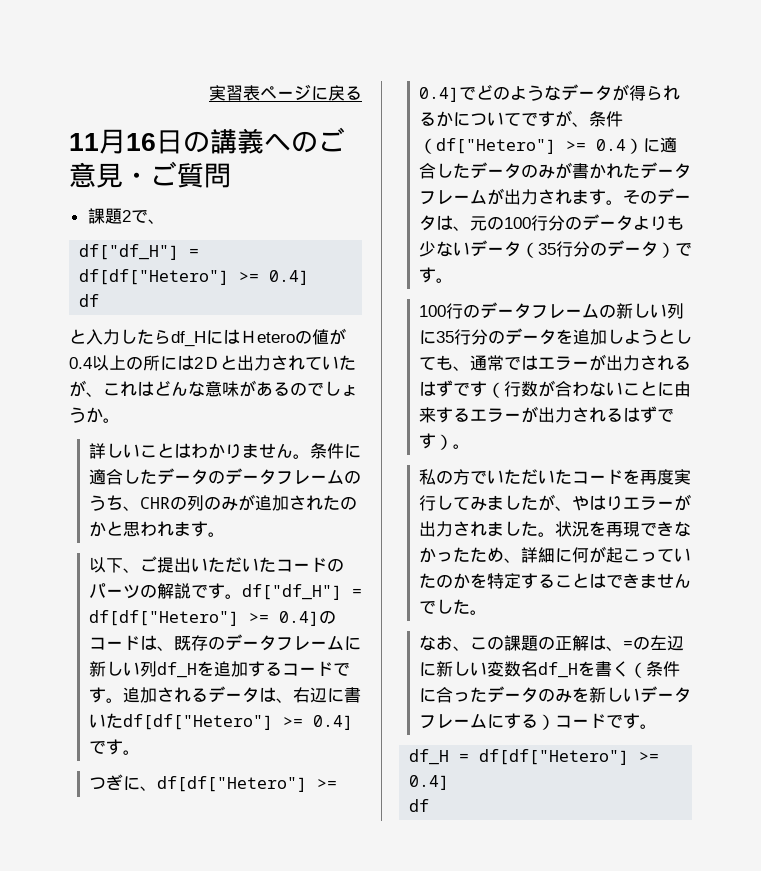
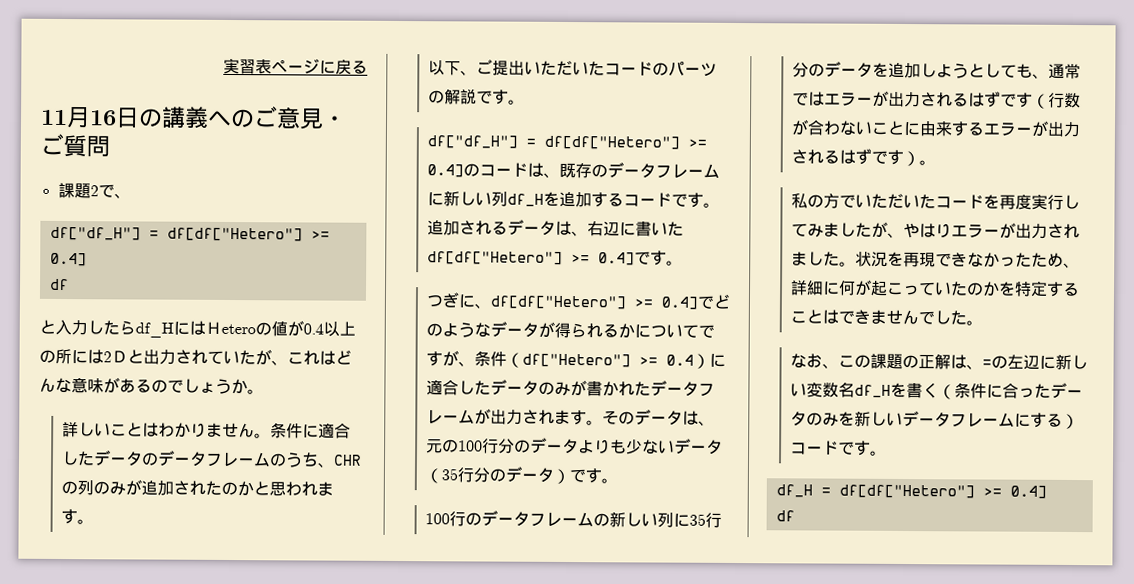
- 以下、ご提出いただいたコードのパーツの解説です。df["df_H"] = df[df["Hetero"] >= 0.4]のコードは、既存のデータフレームに新しい列df_Hを追加するコードです。
+ 以下、ご提出いただいたコードのパーツの解説です。
+ df["df_H"] = df[df["Hetero"] >= 0.4]のコードは、既存のデータフレームに新しい列df_Hを追加するコードです。

